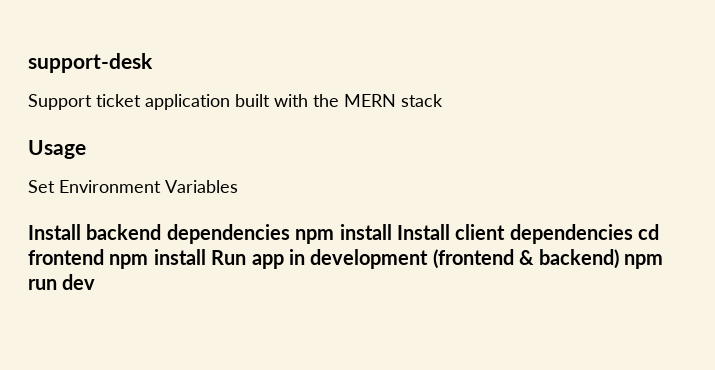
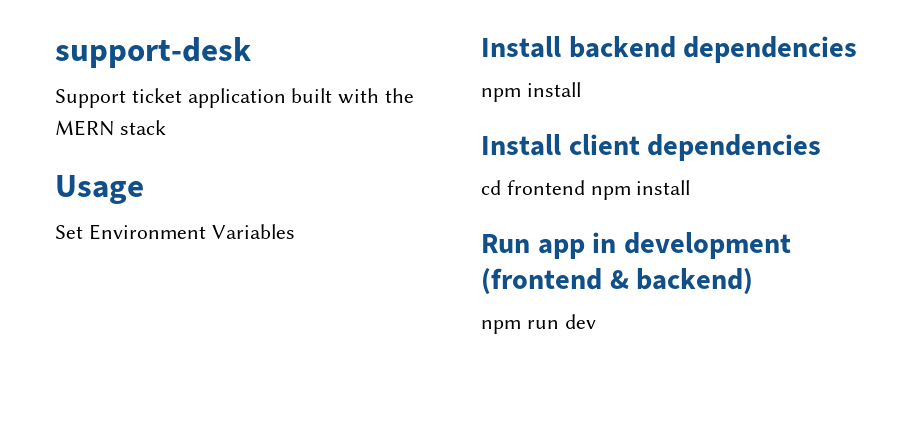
- Install backend dependencies npm install Install client dependencies cd frontend npm install Run app in development (frontend & backend) npm run dev
+ Install backend dependencies
+ npm install
+ Install client dependencies
+ cd frontend npm install
+ Run app in development (frontend & backend)
+ npm run dev

